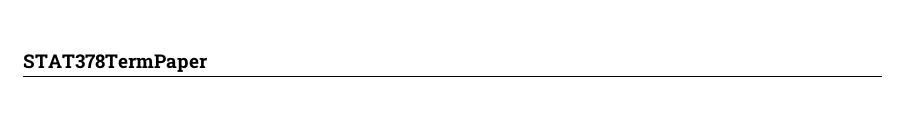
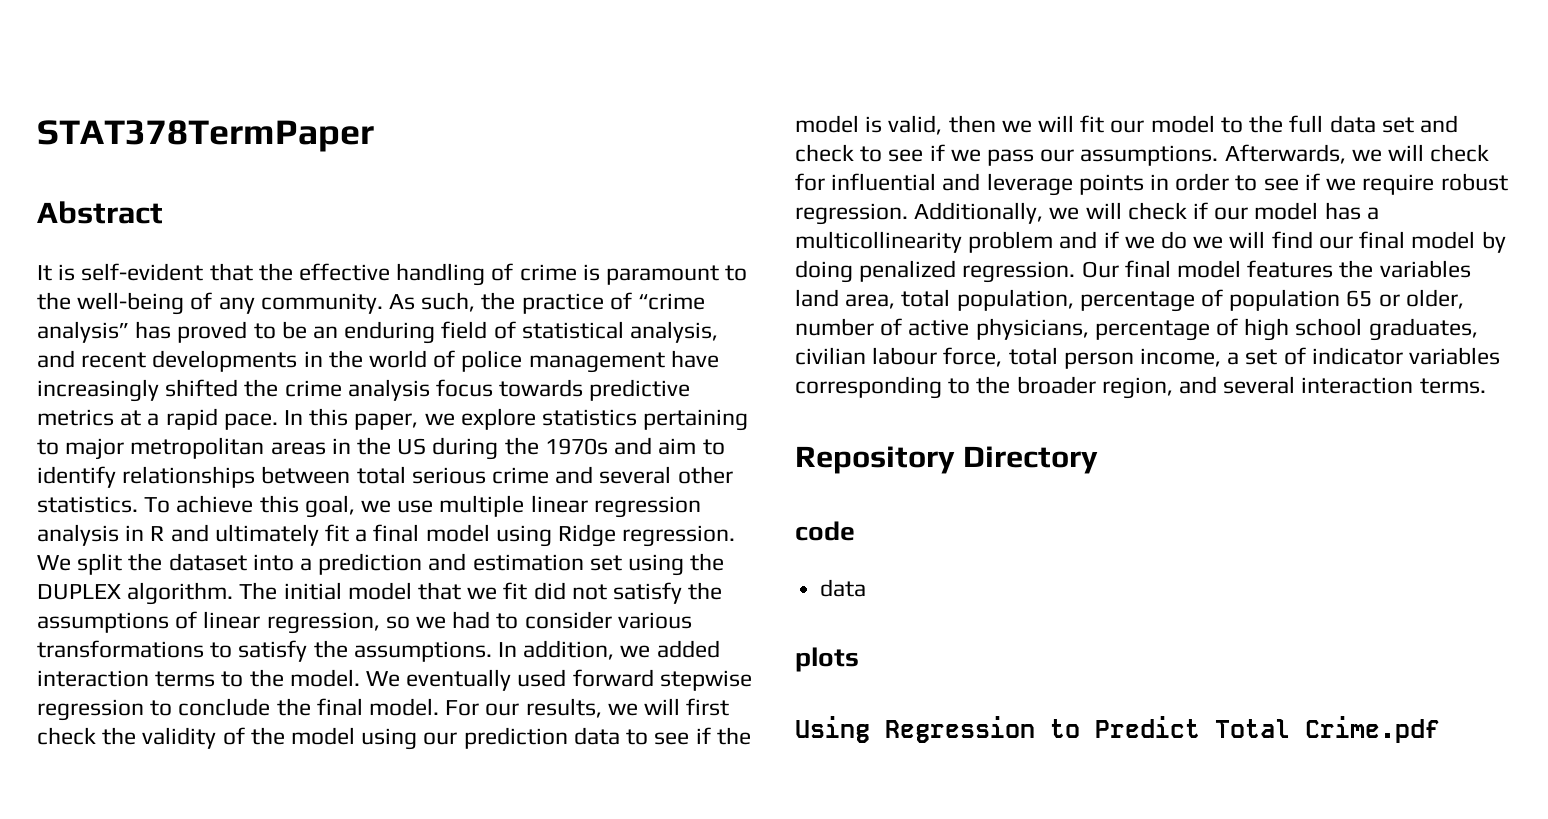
+ Abstract
+ It is self-evident that the effective handling of crime is paramount to the well-being of any community. As such, the practice of “crime analysis” has proved to be an enduring field of statistical analysis, and recent developments in the world of police management have increasingly shifted the crime analysis focus towards predictive metrics at a rapid pace. In this paper, we explore statistics pertaining to major metropolitan areas in the US during the 1970s and aim to identify relationships between total serious crime and several other statistics. To achieve this goal, we use multiple linear regression analysis in R and ultimately fit a final model using Ridge regression. We split the dataset into a prediction and estimation set using the DUPLEX algorithm. The initial model that we fit did not satisfy the assumptions of linear regression, so we had to consider various transformations to satisfy the assumptions. In addition, we added interaction terms to the model. We eventually used forward stepwise regression to conclude the final model. For our results, we will first check the validity of the model using our prediction data to see if the model is valid, then we will fit our model to the full data set and check to see if we pass our assumptions. Afterwards, we will check for influential and leverage points in order to see if we require robust regression. Additionally, we will check if our model has a multicollinearity problem and if we do we will find our final model by doing penalized regression. Our final model features the variables land area, total population, percentage of population 65 or older, number of active physicians, percentage of high school graduates, civilian labour force, total person income, a set of indicator variables corresponding to the broader region, and several interaction terms.
+ Repository Directory
+ code
+ data
+ plots
+ Using Regression to Predict Total Crime.pdf

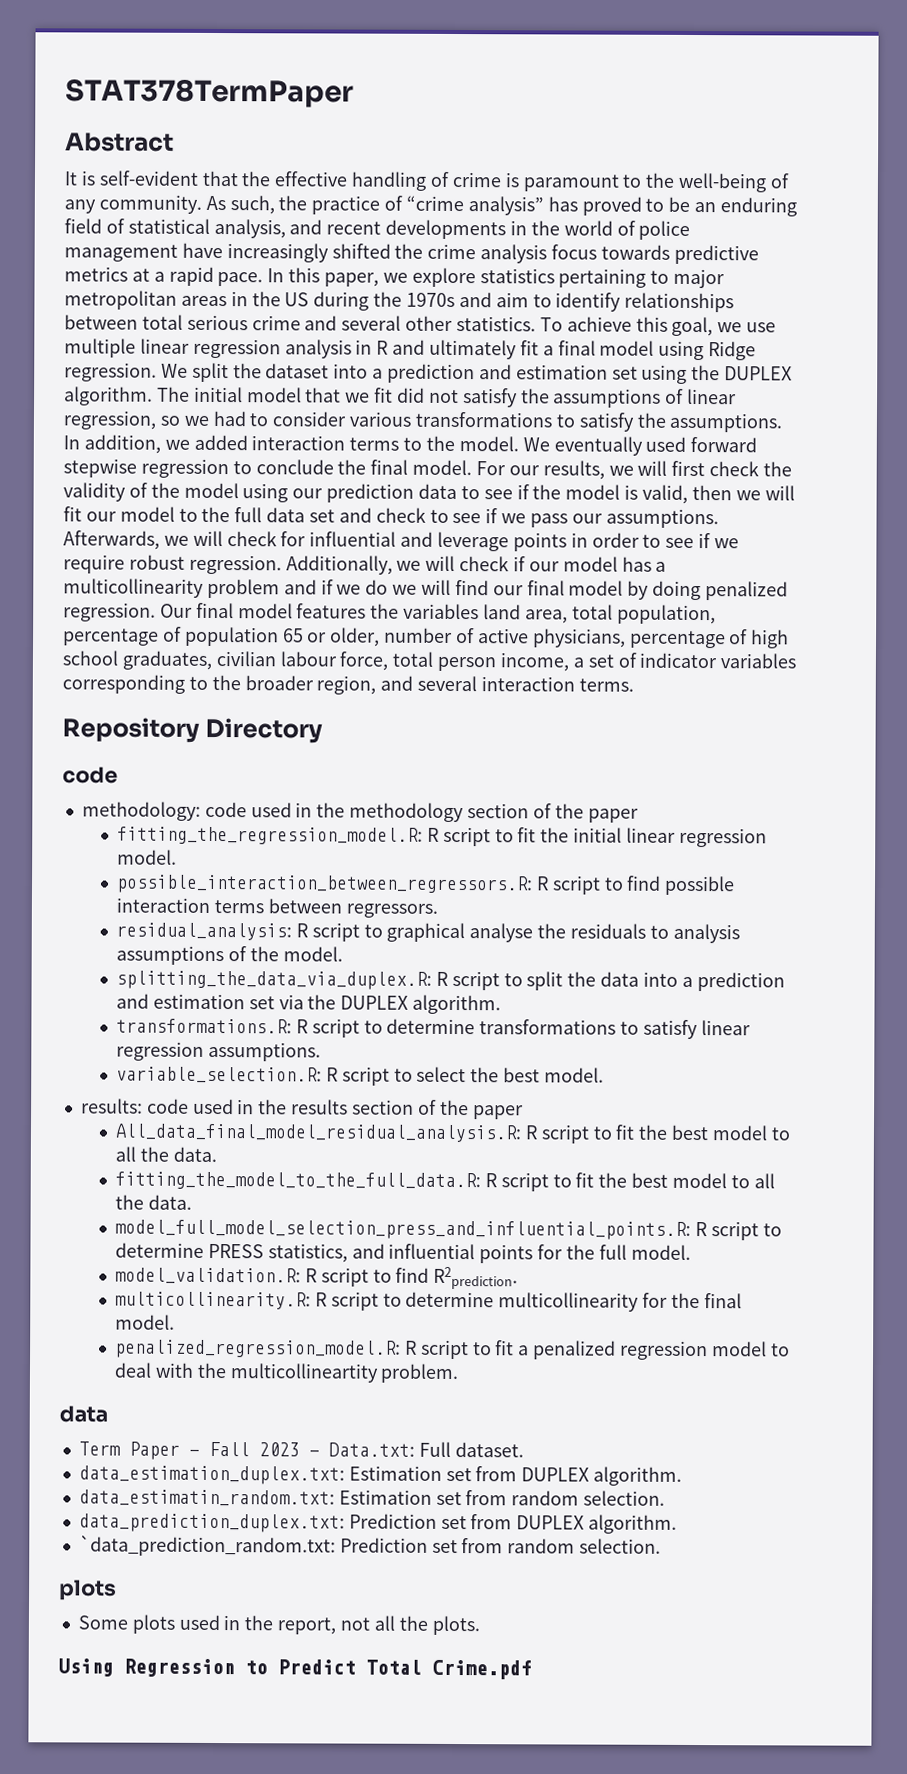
  Repository Directory
  code
+ methodology: code used in the methodology section of the paper
+ fitting_the_regression_model.R: R script to fit the initial linear regression model.
+ possible_interaction_between_regressors.R: R script to find possible interaction terms between regressors.
+ residual_analysis: R script to graphical analyse the residuals to analysis assumptions of the model.
+ splitting_the_data_via_duplex.R: R script to split the data into a prediction and estimation set via the DUPLEX algorithm.
+ transformations.R: R script to determine transformations to satisfy linear regression assumptions.
+ variable_selection.R: R script to select the best model.
+ results: code used in the results section of the paper
+ All_data_final_model_residual_analysis.R: R script to fit the best model to all the data.
+ fitting_the_model_to_the_full_data.R: R script to fit the best model to all the data.
+ model_full_model_selection_press_and_influential_points.R: R script to determine PRESS statistics, and influential points for the full model.
+ model_validation.R: R script to find R2prediction.
+ multicollinearity.R: R script to determine multicollinearity for the final model.
+ penalized_regression_model.R: R script to fit a penalized regression model to deal with the multicollineartity problem.
  data
+ Term Paper - Fall 2023 - Data.txt: Full dataset.
+ data_estimation_duplex.txt: Estimation set from DUPLEX algorithm.
+ data_estimatin_random.txt: Estimation set from random selection.
+ data_prediction_duplex.txt: Prediction set from DUPLEX algorithm.
+ `data_prediction_random.txt: Prediction set from random selection.
  plots
+ Some plots used in the report, not all the plots.

